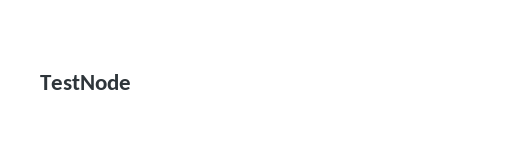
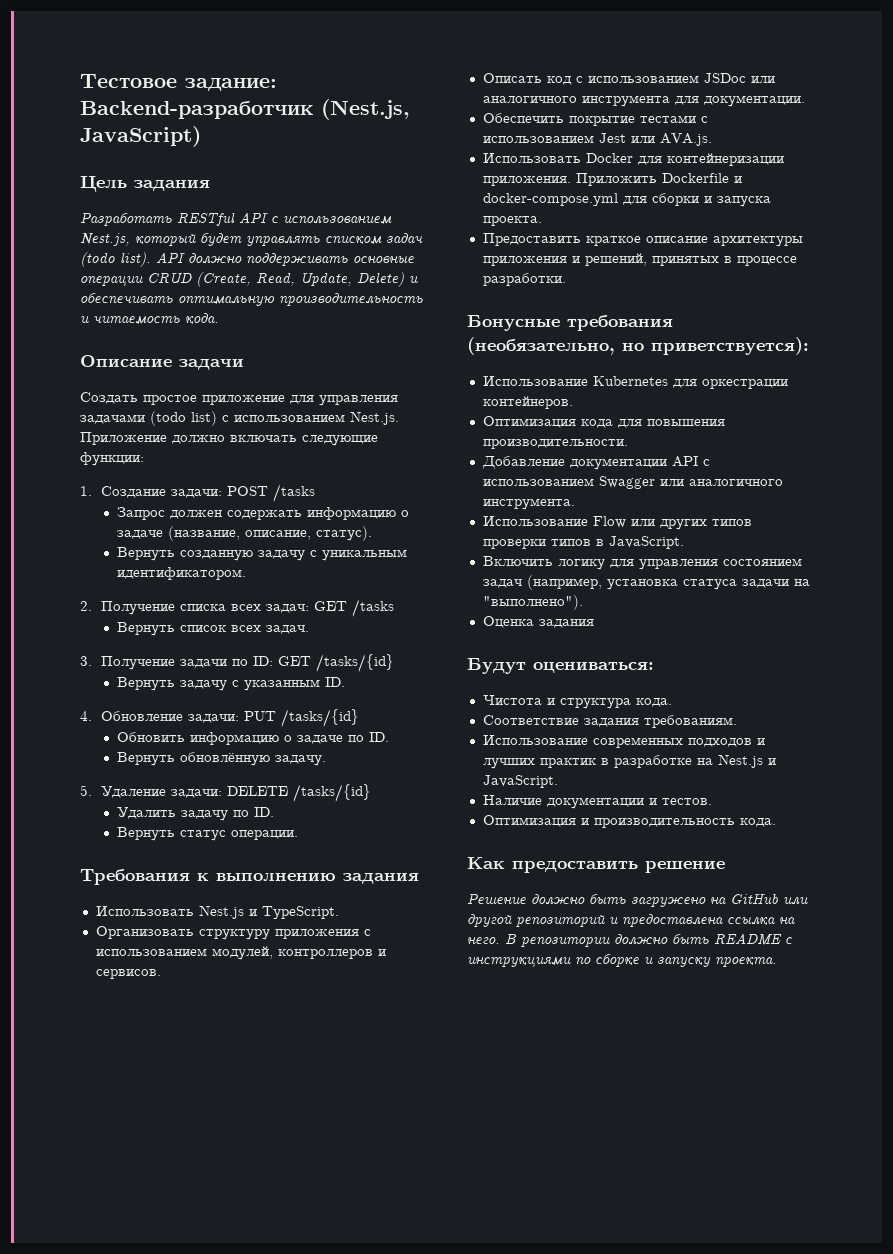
- TestNode
+ Тестовое задание: Backend-разработчик (Nest.js, JavaScript)
+ Цель задания
+ Разработать RESTful API с использованием Nest.js, который будет управлять списком задач (todo list). API должно поддерживать основные операции CRUD (Create, Read, Update, Delete) и обеспечивать оптимальную производительность и читаемость кода.
+ Описание задачи
+ Создать простое приложение для управления задачами (todo list) с использованием Nest.js. Приложение должно включать следующие функции:
+ 1. Создание задачи: POST /tasks
+ Запрос должен содержать информацию о задаче (название, описание, статус).
+ Вернуть созданную задачу с уникальным идентификатором.
+ 2. Получение списка всех задач: GET /tasks
+ Вернуть список всех задач.
+ 3. Получение задачи по ID: GET /tasks/{id}
+ Вернуть задачу с указанным ID.
+ 4. Обновление задачи: PUT /tasks/{id}
+ Обновить информацию о задаче по ID.
+ Вернуть обновлённую задачу.
+ 5. Удаление задачи: DELETE /tasks/{id}
+ Удалить задачу по ID.
+ Вернуть статус операции.
+ Требования к выполнению задания
+ Использовать Nest.js и TypeScript.
+ Организовать структуру приложения с использованием модулей, контроллеров и сервисов.
+ Описать код с использованием JSDoc или аналогичного инструмента для документации.
+ Обеспечить покрытие тестами с использованием Jest или AVA.js.
+ Использовать Docker для контейнеризации приложения. Приложить Dockerfile и docker-compose.yml для сборки и запуска проекта.
+ Предоставить краткое описание архитектуры приложения и решений, принятых в процессе разработки.
+ Бонусные требования (необязательно, но приветствуется):
+ Использование Kubernetes для оркестрации контейнеров.
+ Оптимизация кода для повышения производительности.
+ Добавление документации API с использованием Swagger или аналогичного инструмента.
+ Использование Flow или других типов проверки типов в JavaScript.
+ Включить логику для управления состоянием задач (например, установка статуса задачи на "выполнено").
+ Оценка задания
+ Будут оцениваться:
+ Чистота и структура кода.
+ Соответствие задания требованиям.
+ Использование современных подходов и лучших практик в разработке на Nest.js и JavaScript.
+ Наличие документации и тестов.
+ Оптимизация и производительность кода.
+ Как предоставить решение
+ Решение должно быть загружено на GitHub или другой репозиторий и предоставлена ссылка на него. В репозитории должно быть README с инструкциями по сборке и запуску проекта.

